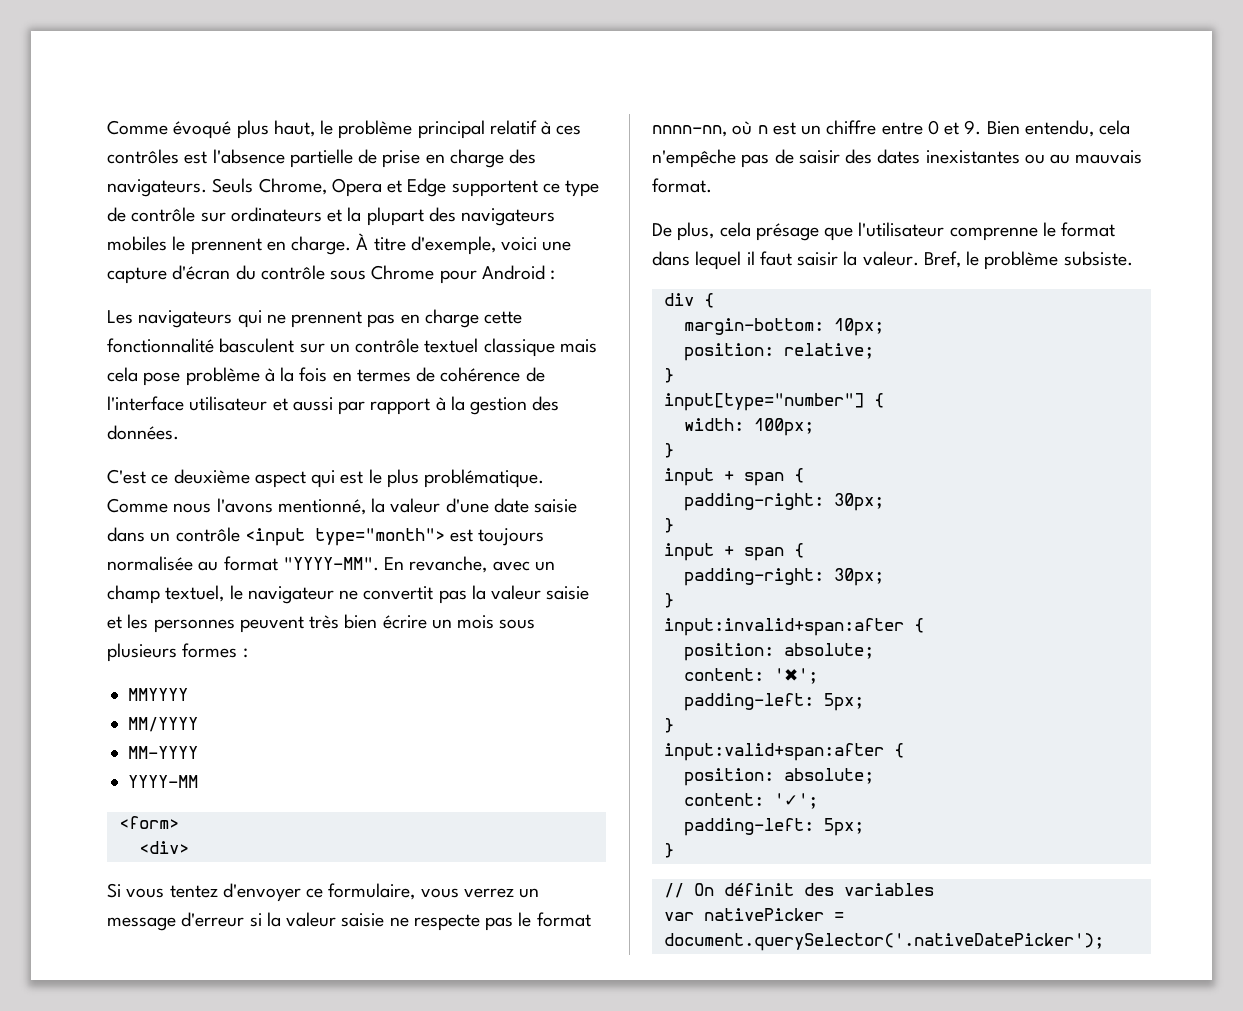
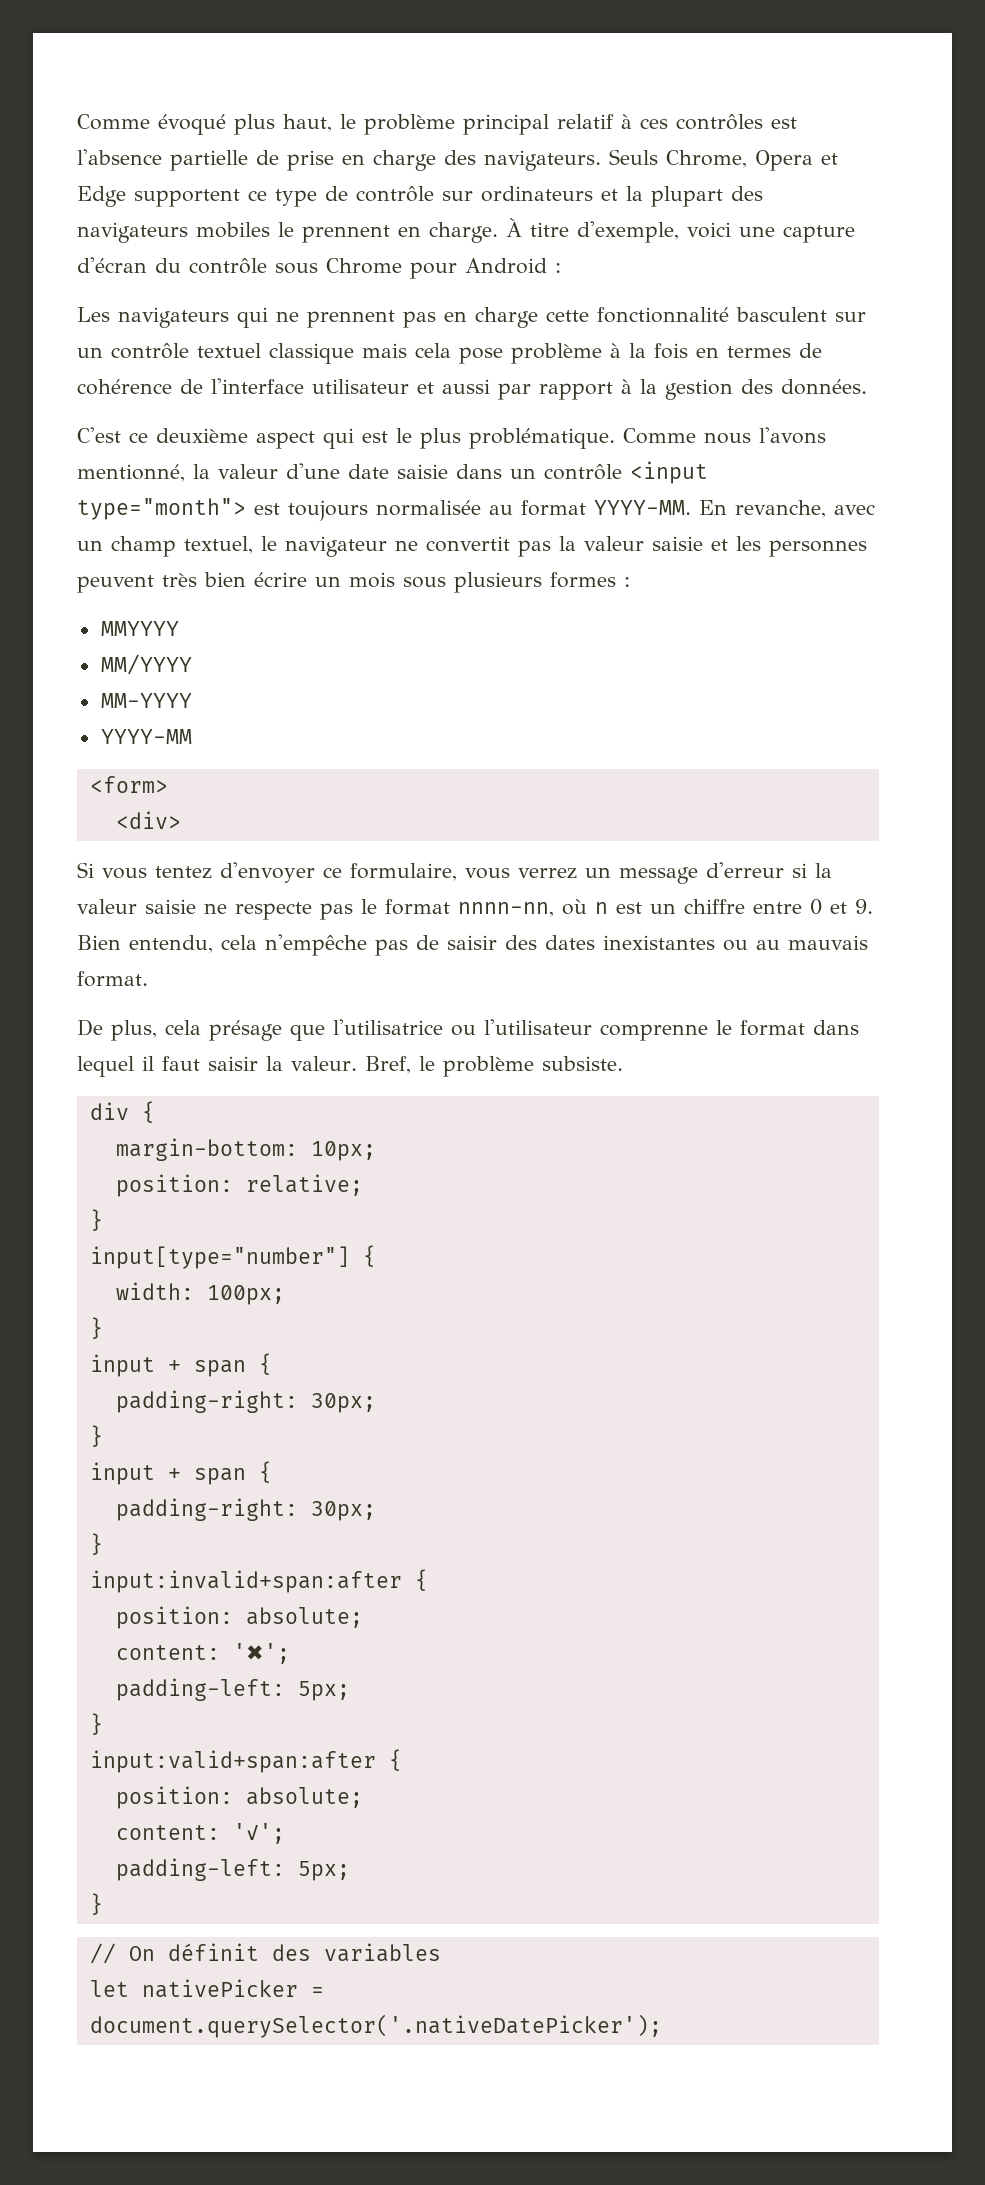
- Comme nous l'avons mentionné, la valeur d'une date saisie dans un contrôle <input type="month"> est toujours normalisée au format "YYYY-MM".
+ Comme nous l'avons mentionné, la valeur d'une date saisie dans un contrôle <input type="month"> est toujours normalisée au format YYYY-MM.
- De plus, cela présage que l'utilisateur comprenne le format dans lequel il faut saisir la valeur.
+ De plus, cela présage que l'utilisatrice ou l'utilisateur comprenne le format dans lequel il faut saisir la valeur.
- var nativePicker = document.querySelector('.nativeDatePicker');
+ let nativePicker = document.querySelector('.nativeDatePicker');

